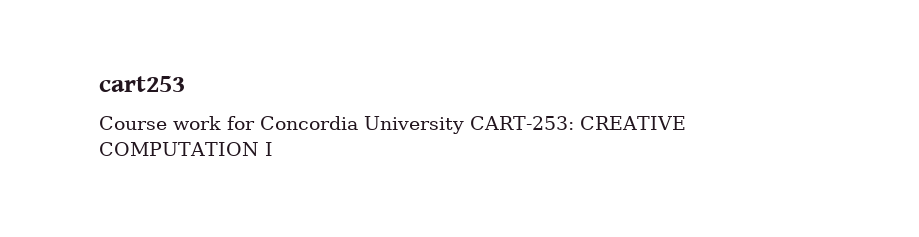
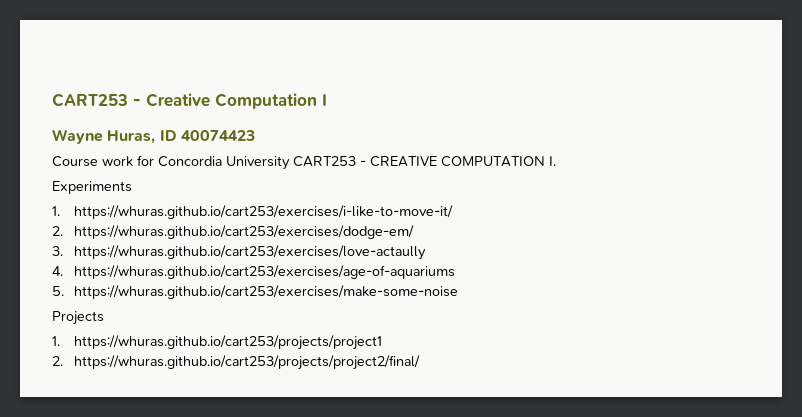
- cart253
+ CART253 - Creative Computation I
+ Wayne Huras, ID 40074423
- Course work for Concordia University CART-253: CREATIVE COMPUTATION I
+ Course work for Concordia University CART253 - CREATIVE COMPUTATION I.
+ Experiments
+ 1. https://whuras.github.io/cart253/exercises/i-like-to-move-it/
+ 2. https://whuras.github.io/cart253/exercises/dodge-em/
+ 3. https://whuras.github.io/cart253/exercises/love-actaully
+ 4. https://whuras.github.io/cart253/exercises/age-of-aquariums
+ 5. https://whuras.github.io/cart253/exercises/make-some-noise
+ Projects
+ 1. https://whuras.github.io/cart253/projects/project1
+ 2. https://whuras.github.io/cart253/projects/project2/final/

